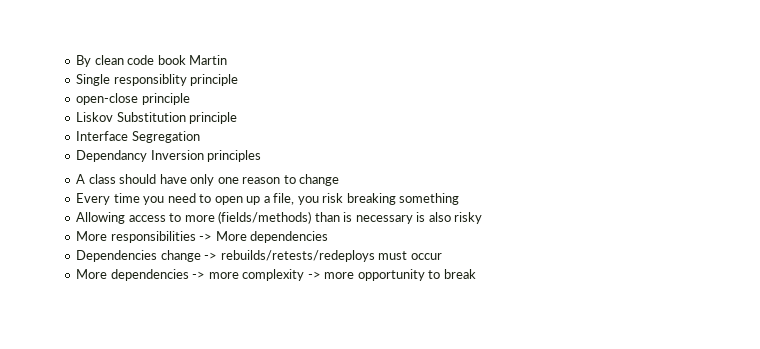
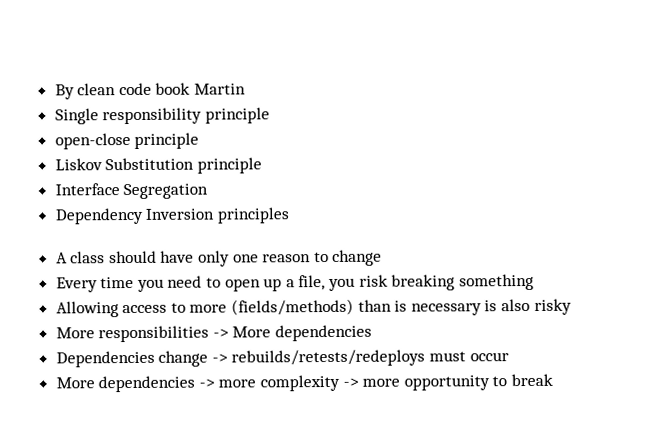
- Single responsiblity principle
+ Single responsibility principle
- Dependancy Inversion principles
+ Dependency Inversion principles

